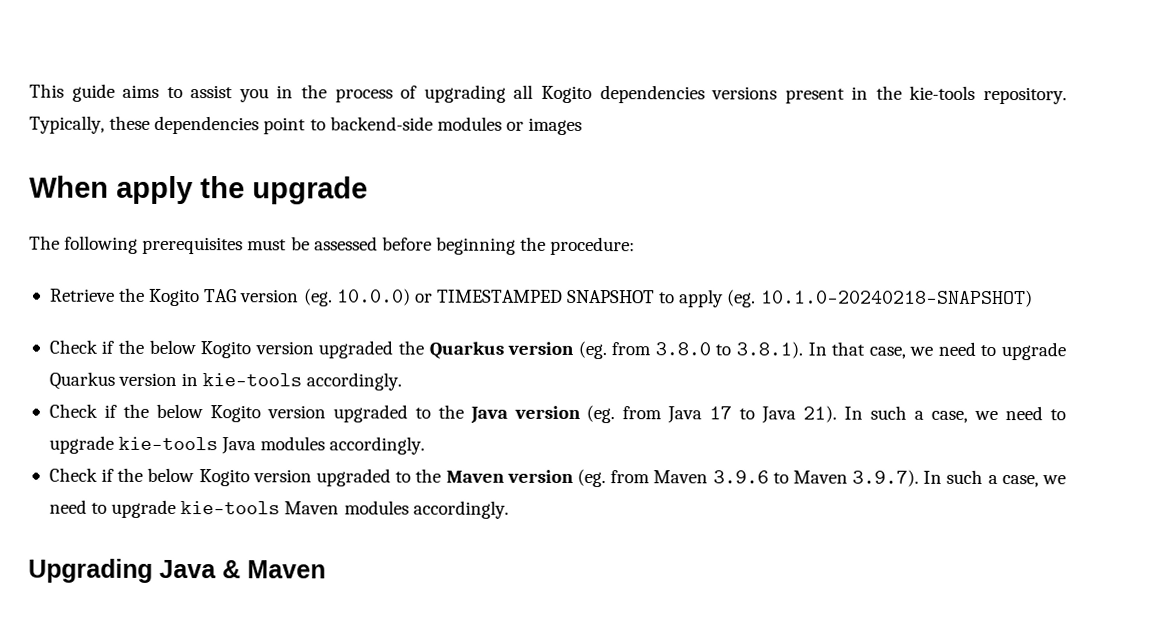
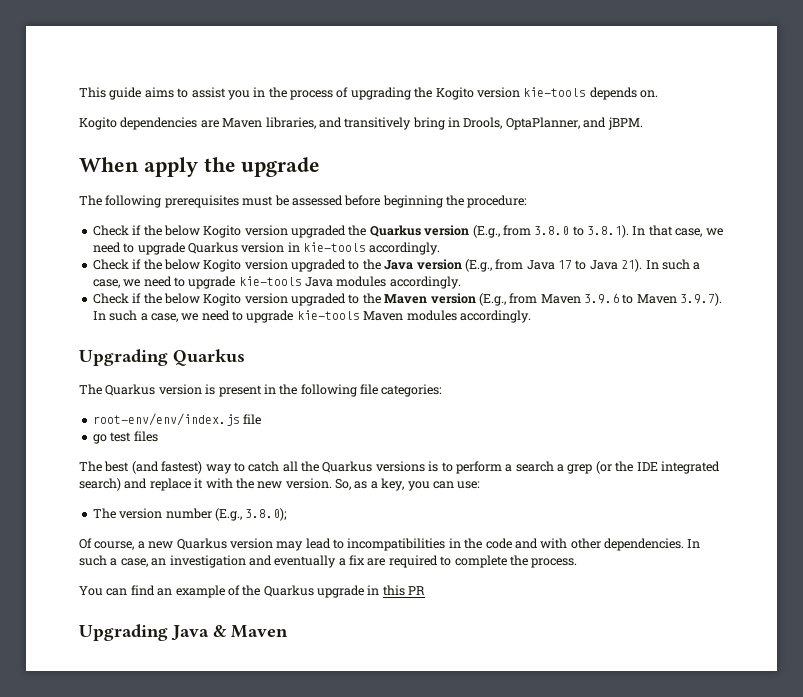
- This guide aims to assist you in the process of upgrading all Kogito dependencies versions present in the kie-tools repository. Typically, these dependencies point to backend-side modules or images
+ This guide aims to assist you in the process of upgrading the Kogito version kie-tools depends on.
+ Kogito dependencies are Maven libraries, and transitively bring in Drools, OptaPlanner, and jBPM.
- Retrieve the Kogito TAG version (eg. 10.0.0) or TIMESTAMPED SNAPSHOT to apply (eg. 10.1.0-20240218-SNAPSHOT)
- Check if the below Kogito version upgraded the Quarkus version (eg. from 3.8.0 to 3.8.1). In that case, we need to upgrade Quarkus version in kie-tools accordingly.
+ Check if the below Kogito version upgraded the Quarkus version (E.g., from 3.8.0 to 3.8.1). In that case, we need to upgrade Quarkus version in kie-tools accordingly.
- Check if the below Kogito version upgraded to the Java version (eg. from Java 17 to Java 21).
+ Check if the below Kogito version upgraded to the Java version (E.g., from Java 17 to Java 21).
- Check if the below Kogito version upgraded to the Maven version (eg. from Maven 3.9.6 to Maven 3.9.7). In such a case, we need to upgrade kie-tools Maven modules accordingly.
+ Check if the below Kogito version upgraded to the Maven version (E.g., from Maven 3.9.6 to Maven 3.9.7). In such a case, we need to upgrade kie-tools Maven modules accordingly.
+ Upgrading Quarkus
+ The Quarkus version is present in the following file categories:
+ root-env/env/index.js file
+ go test files
+ The best (and fastest) way to catch all the Quarkus versions is to perform a search a grep (or the IDE integrated search) and replace it with the new version. So, as a key, you can use:
+ The version number (E.g., 3.8.0);
+ Of course, a new Quarkus version may lead to incompatibilities in the code and with other dependencies. In such a case, an investigation and eventually a fix are required to complete the process.
+ You can find an example of the Quarkus upgrade in this PR

